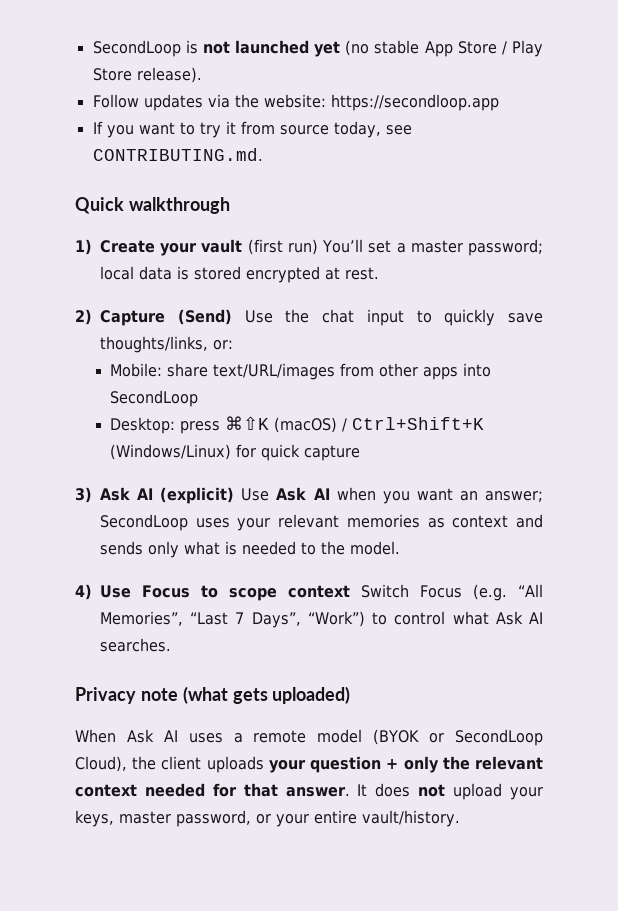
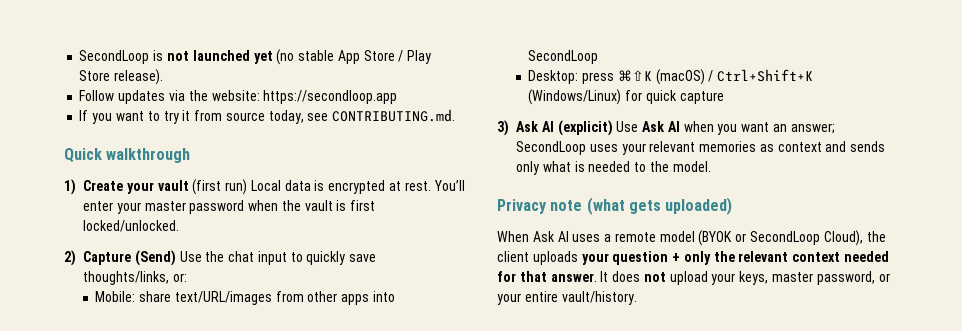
- 1) Create your vault (first run) You’ll set a master password; local data is stored encrypted at rest.
+ 1) Create your vault (first run) Local data is encrypted at rest. You’ll enter your master password when the vault is first locked/unlocked.
- 4) Use Focus to scope context Switch Focus (e.g. “All Memories”, “Last 7 Days”, “Work”) to control what Ask AI searches.

